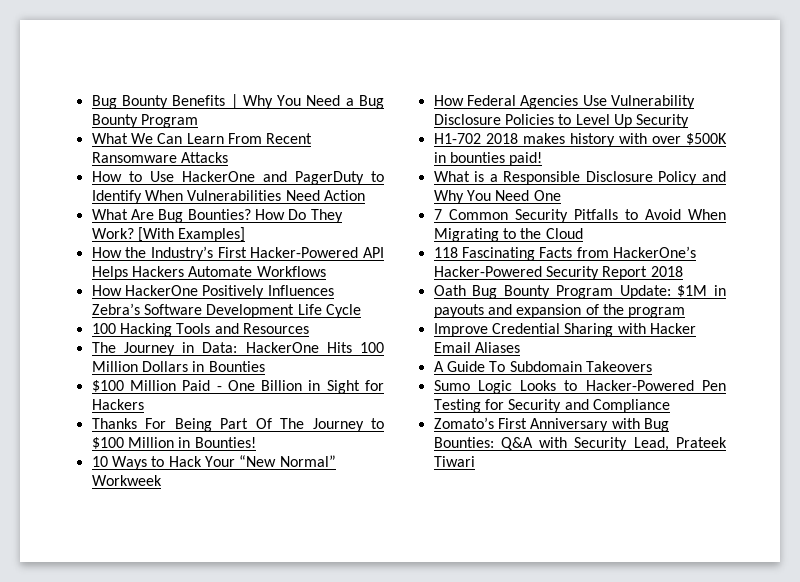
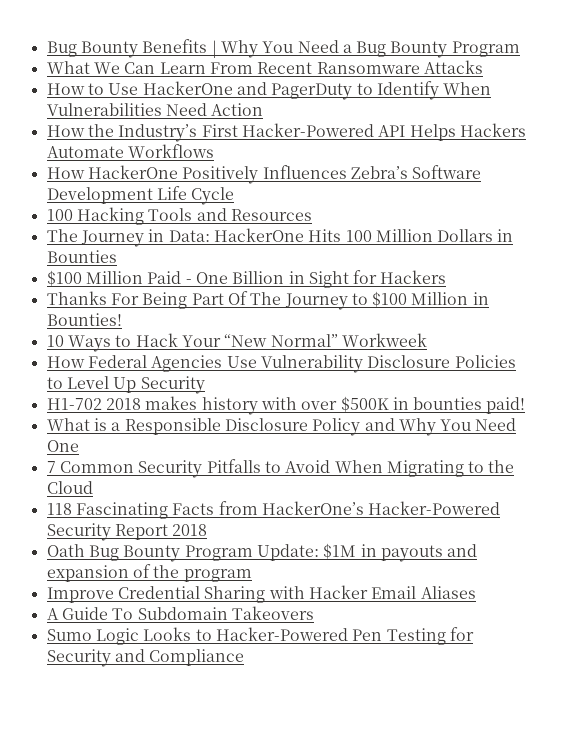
- What Are Bug Bounties? How Do They Work? [With Examples]
- Zomato’s First Anniversary with Bug Bounties: Q&A with Security Lead, Prateek Tiwari

